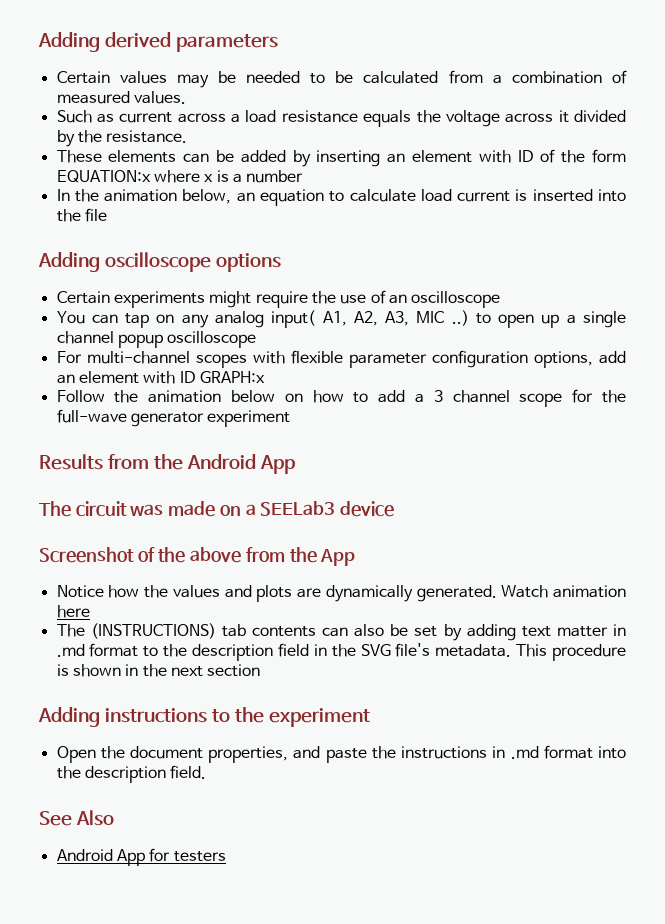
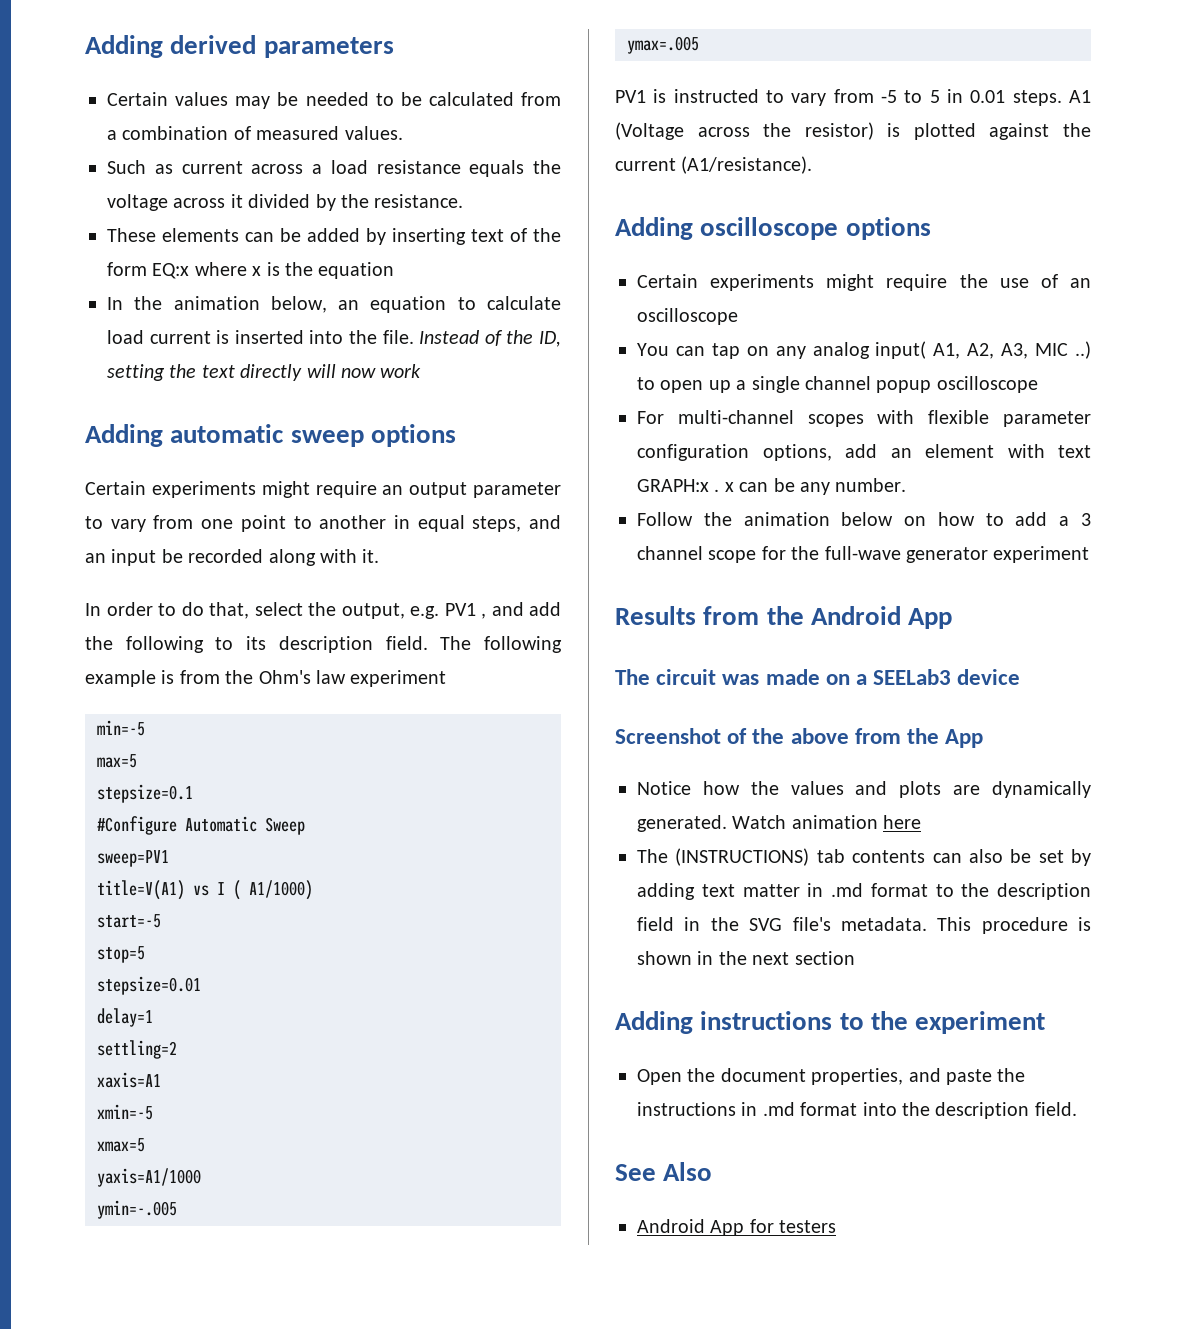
- These elements can be added by inserting an element with ID of the form EQUATION:x where x is a number
+ These elements can be added by inserting text of the form EQ:x where x is the equation
- In the animation below, an equation to calculate load current is inserted into the file
+ In the animation below, an equation to calculate load current is inserted into the file. Instead of the ID, setting the text directly will now work
+ Adding automatic sweep options
+ Certain experiments might require an output parameter to vary from one point to another in equal steps, and an input be recorded along with it.
+ In order to do that, select the output, e.g. PV1 , and add the following to its description field. The following example is from the Ohm's law experiment
+ min=-5
+ max=5
+ stepsize=0.1
+ #Configure Automatic Sweep
+ sweep=PV1
+ title=V(A1) vs I ( A1/1000)
+ start=-5
+ stop=5
+ stepsize=0.01
+ delay=1
+ settling=2
+ xaxis=A1
+ xmin=-5
+ xmax=5
+ yaxis=A1/1000
+ ymin=-.005
+ ymax=.005
+ PV1 is instructed to vary from -5 to 5 in 0.01 steps. A1 (Voltage across the resistor) is plotted against the current (A1/resistance).
- For multi-channel scopes with flexible parameter configuration options, add an element with ID GRAPH:x
+ For multi-channel scopes with flexible parameter configuration options, add an element with text GRAPH:x . x can be any number.

